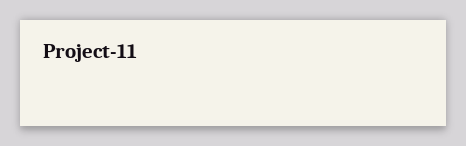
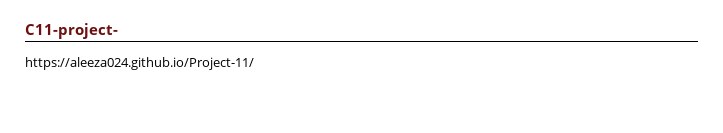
- Project-11
+ C11-project-
+ https://aleeza024.github.io/Project-11/

